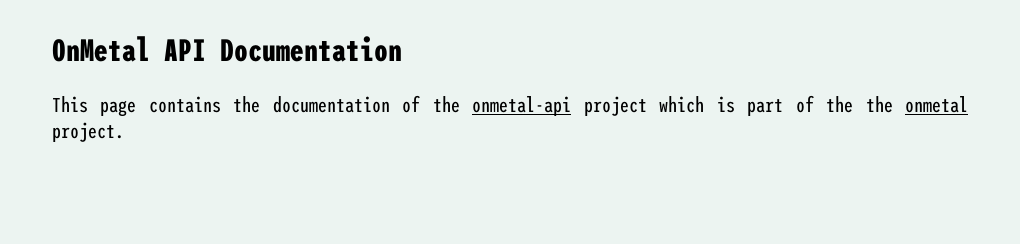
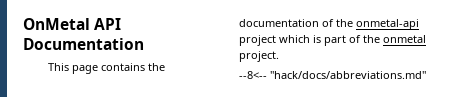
- This page contains the documentation of the onmetal-api project which is part of the the onmetal project.
+ This page contains the documentation of the onmetal-api project which is part of the onmetal project.
+ --8<-- "hack/docs/abbreviations.md"

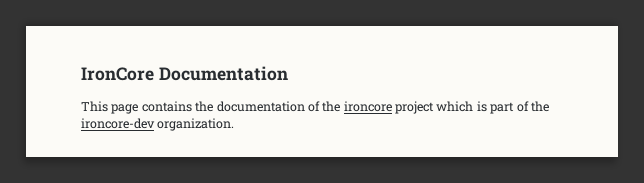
- OnMetal API Documentation
+ IronCore Documentation
- This page contains the documentation of the onmetal-api project which is part of the onmetal project.
- --8<-- "hack/docs/abbreviations.md"
+ This page contains the documentation of the ironcore project which is part of the ironcore-dev organization.

